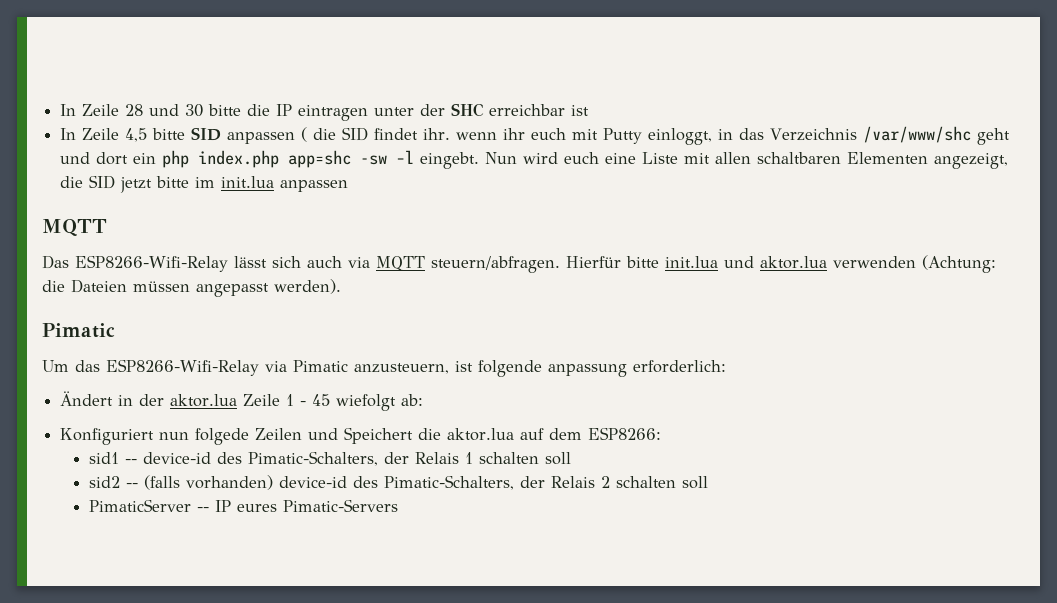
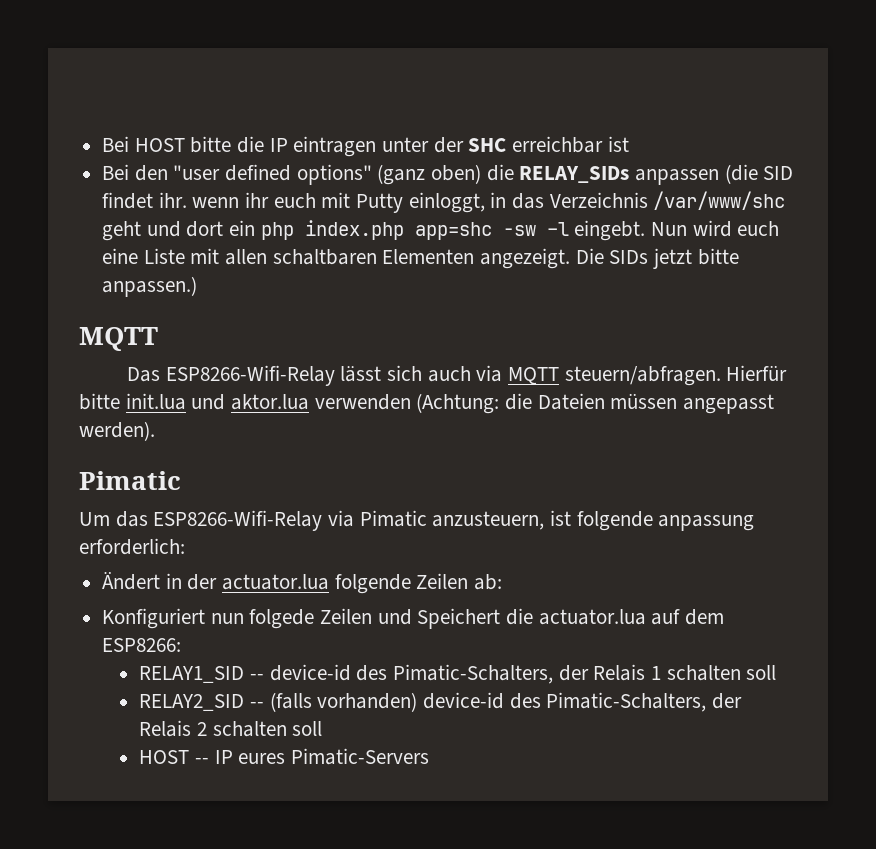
- In Zeile 28 und 30 bitte die IP eintragen unter der SHC erreichbar ist
+ Bei HOST bitte die IP eintragen unter der SHC erreichbar ist
- In Zeile 4,5 bitte SID anpassen ( die SID findet ihr. wenn ihr euch mit Putty einloggt, in das Verzeichnis /var/www/shc geht und dort ein php index.php app=shc -sw –l eingebt.
+ Bei den "user defined options" (ganz oben) die RELAY_SIDs anpassen (die SID findet ihr. wenn ihr euch mit Putty einloggt, in das Verzeichnis /var/www/shc geht und dort ein php index.php app=shc -sw –l eingebt.
- Nun wird euch eine Liste mit allen schaltbaren Elementen angezeigt, die SID jetzt bitte im init.lua anpassen
+ Nun wird euch eine Liste mit allen schaltbaren Elementen angezeigt. Die SIDs jetzt bitte anpassen.)
- Ändert in der aktor.lua Zeile 1 - 45 wiefolgt ab:
+ Ändert in der actuator.lua folgende Zeilen ab:
- Konfiguriert nun folgede Zeilen und Speichert die aktor.lua auf dem ESP8266:
+ Konfiguriert nun folgede Zeilen und Speichert die actuator.lua auf dem ESP8266:
- sid1 -- device-id des Pimatic-Schalters, der Relais 1 schalten soll
+ RELAY1_SID -- device-id des Pimatic-Schalters, der Relais 1 schalten soll
- sid2 -- (falls vorhanden) device-id des Pimatic-Schalters, der Relais 2 schalten soll
+ RELAY2_SID -- (falls vorhanden) device-id des Pimatic-Schalters, der Relais 2 schalten soll
- PimaticServer -- IP eures Pimatic-Servers
+ HOST -- IP eures Pimatic-Servers

